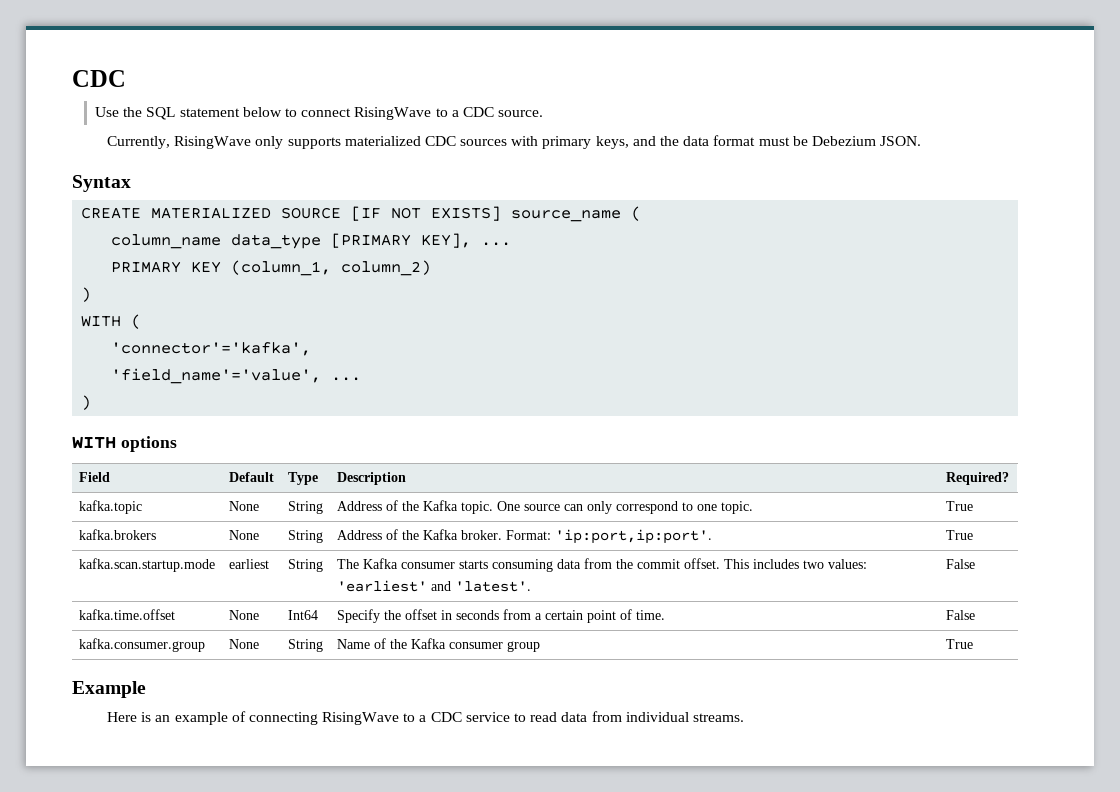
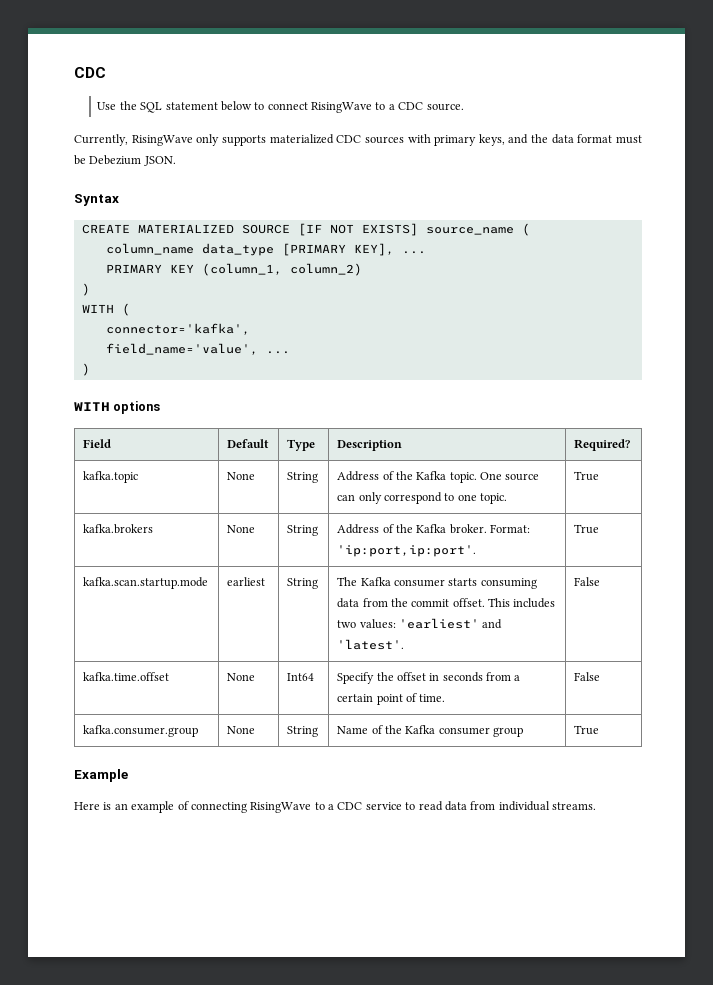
- 'connector'='kafka',
- 'field_name'='value', ...
+ connector='kafka',
+ field_name='value', ...

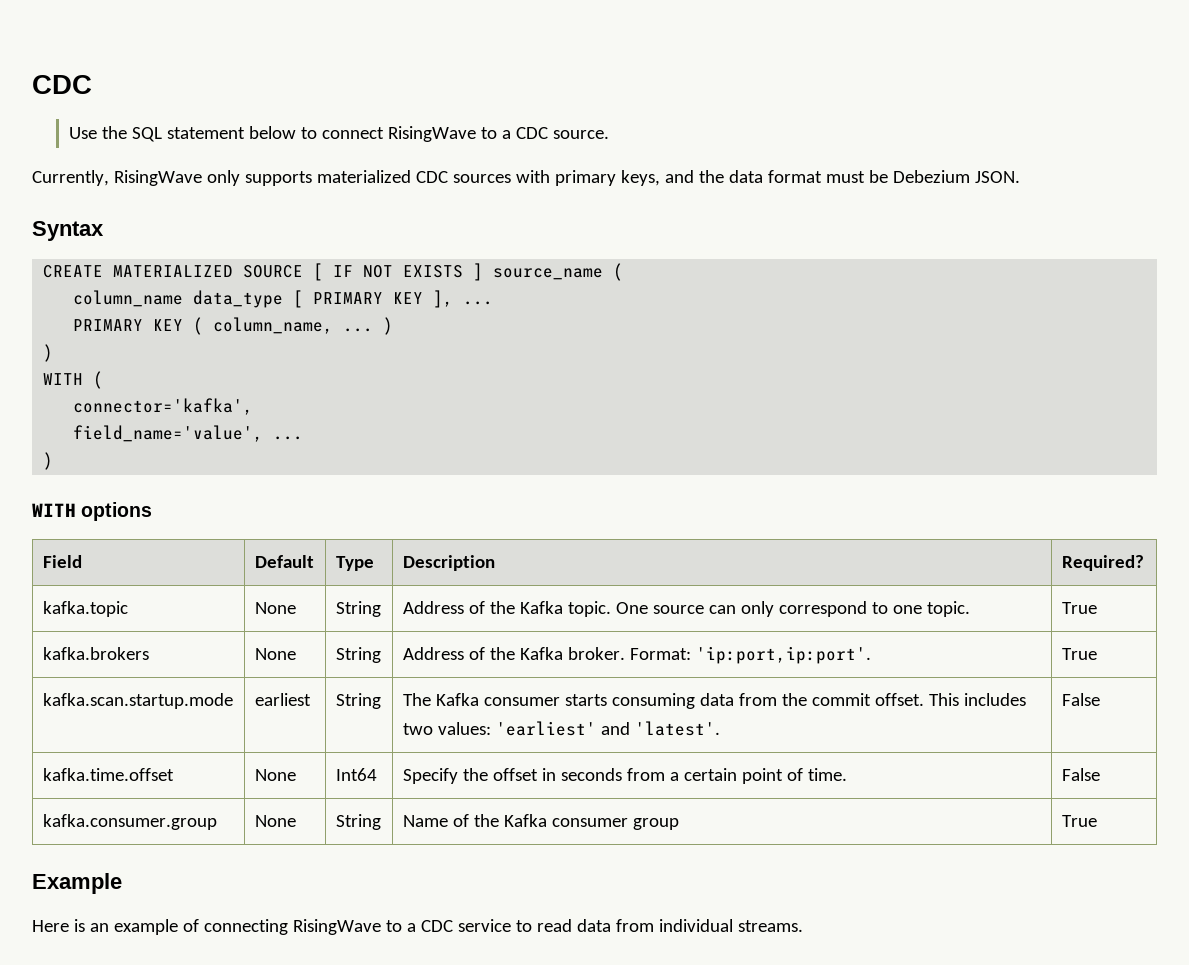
- CREATE MATERIALIZED SOURCE [IF NOT EXISTS] source_name (
+ CREATE MATERIALIZED SOURCE [ IF NOT EXISTS ] source_name (
- column_name data_type [PRIMARY KEY], ...
+ column_name data_type [ PRIMARY KEY ], ...
- PRIMARY KEY (column_1, column_2)
+ PRIMARY KEY ( column_name, ... )

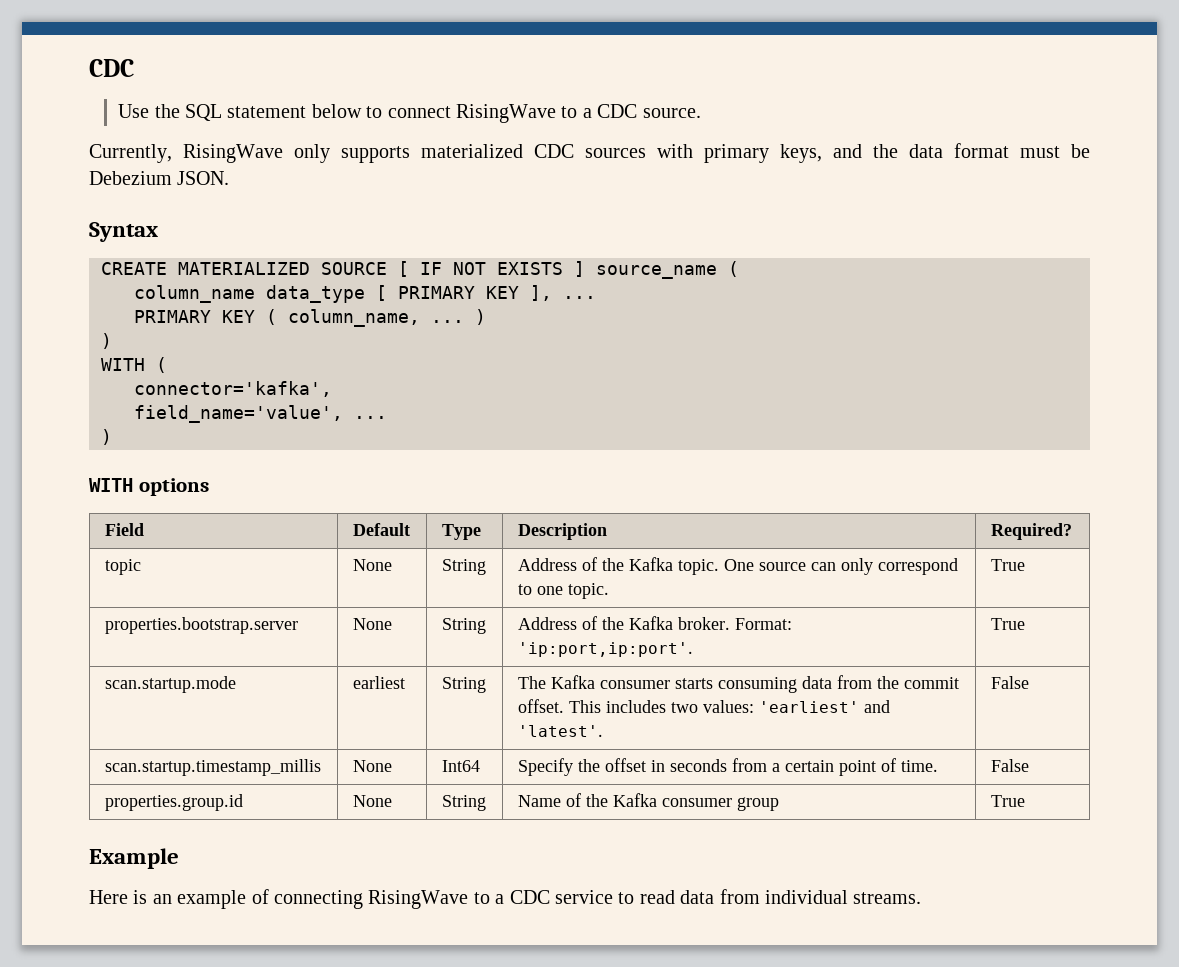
- kafka.topic | None | String | Address of the Kafka topic. One source can only correspond to one topic. | True
+ topic | None | String | Address of the Kafka topic. One source can only correspond to one topic. | True
- kafka.brokers | None | String | Address of the Kafka broker. Format: 'ip:port,ip:port'. | True
+ properties.bootstrap.server | None | String | Address of the Kafka broker. Format: 'ip:port,ip:port'. | True
- kafka.scan.startup.mode | earliest | String | The Kafka consumer starts consuming data from the commit offset. This includes two values: 'earliest' and 'latest'. | False
+ scan.startup.mode | earliest | String | The Kafka consumer starts consuming data from the commit offset. This includes two values: 'earliest' and 'latest'. | False
- kafka.time.offset | None | Int64 | Specify the offset in seconds from a certain point of time. | False
+ scan.startup.timestamp_millis | None | Int64 | Specify the offset in seconds from a certain point of time. | False
- kafka.consumer.group | None | String | Name of the Kafka consumer group | True
+ properties.group.id | None | String | Name of the Kafka consumer group | True

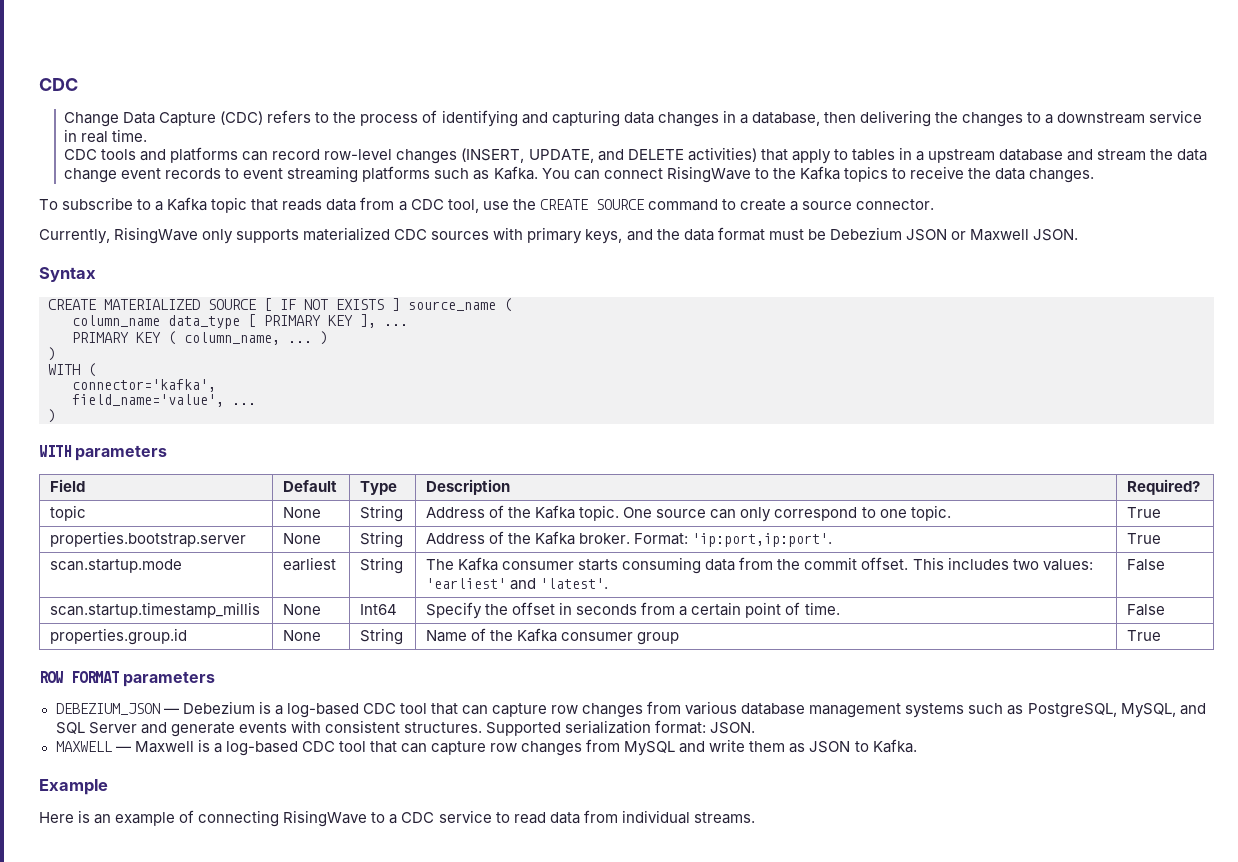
- Use the SQL statement below to connect RisingWave to a CDC source.
+ Change Data Capture (CDC) refers to the process of identifying and capturing data changes in a database, then delivering the changes to a downstream service in real time.
+ CDC tools and platforms can record row-level changes (INSERT, UPDATE, and DELETE activities) that apply to tables in a upstream database and stream the data change event records to event streaming platforms such as Kafka. You can connect RisingWave to the Kafka topics to receive the data changes.
+ To subscribe to a Kafka topic that reads data from a CDC tool, use the CREATE SOURCE command to create a source connector.
- Currently, RisingWave only supports materialized CDC sources with primary keys, and the data format must be Debezium JSON.
+ Currently, RisingWave only supports materialized CDC sources with primary keys, and the data format must be Debezium JSON or Maxwell JSON.
- WITH options
+ WITH parameters
+ ROW FORMAT parameters
+ DEBEZIUM_JSON — Debezium is a log-based CDC tool that can capture row changes from various database management systems such as PostgreSQL, MySQL, and SQL Server and generate events with consistent structures. Supported serialization format: JSON.
+ MAXWELL — Maxwell is a log-based CDC tool that can capture row changes from MySQL and write them as JSON to Kafka.

